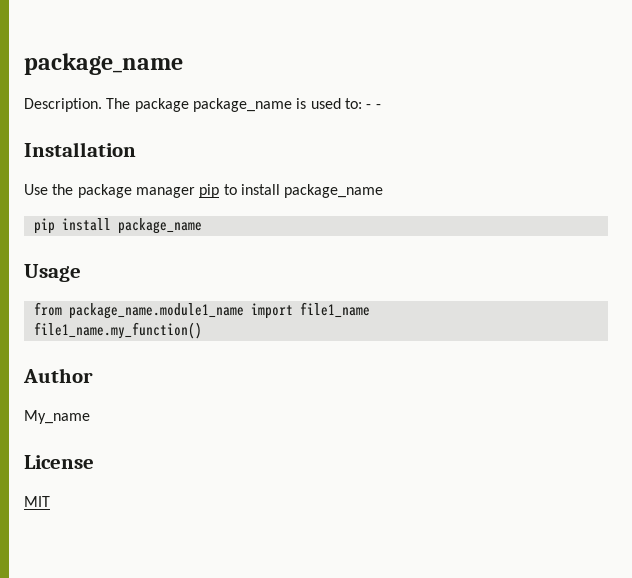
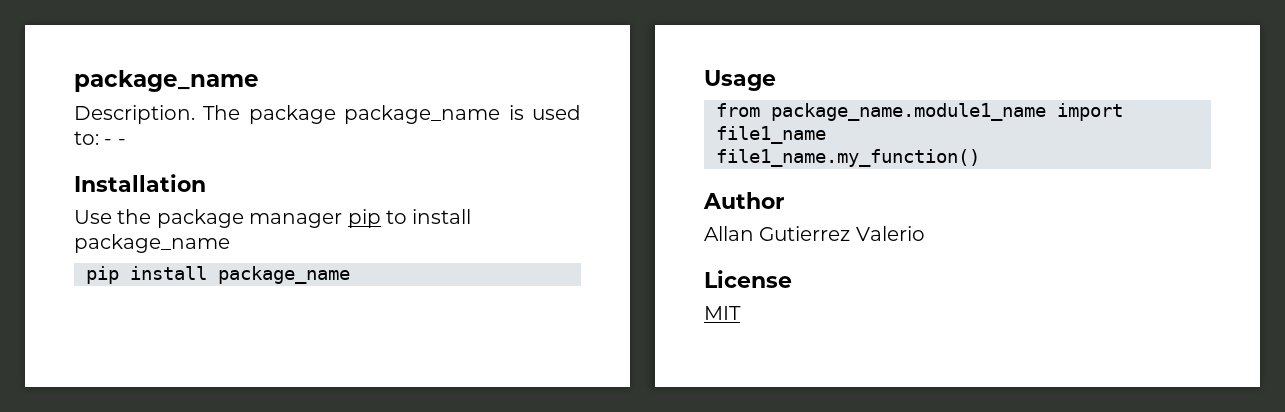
- My_name
+ Allan Gutierrez Valerio

